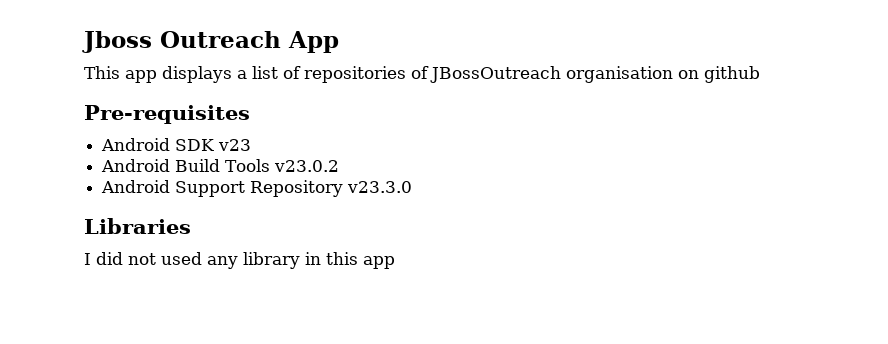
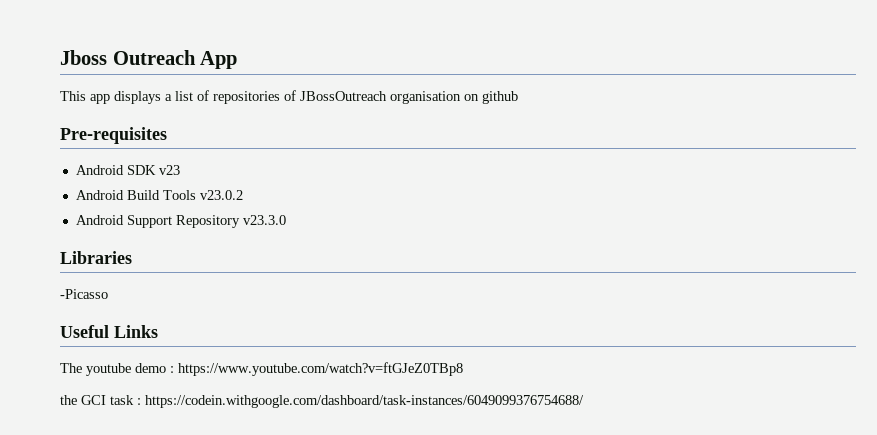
- I did not used any library in this app
+ -Picasso
+ Useful Links
+ The youtube demo : https://www.youtube.com/watch?v=ftGJeZ0TBp8
+ the GCI task : https://codein.withgoogle.com/dashboard/task-instances/6049099376754688/

